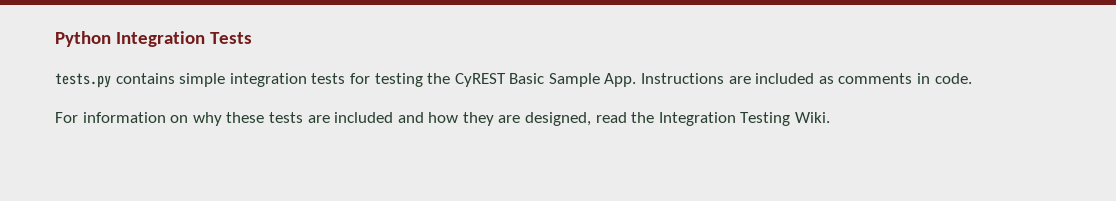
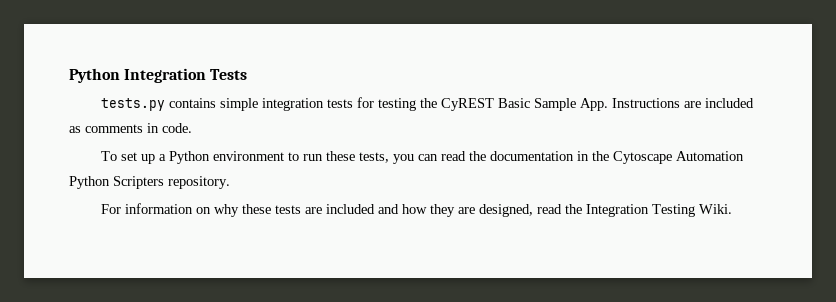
+ To set up a Python environment to run these tests, you can read the documentation in the Cytoscape Automation Python Scripters repository.

